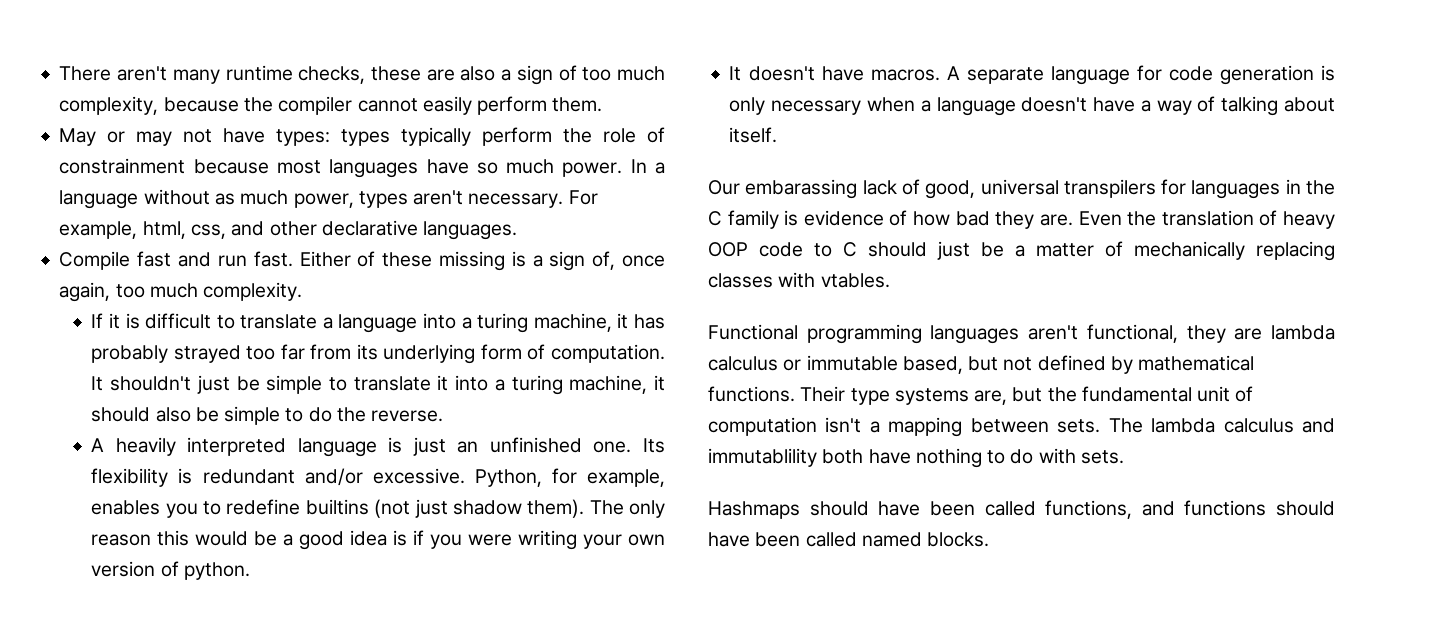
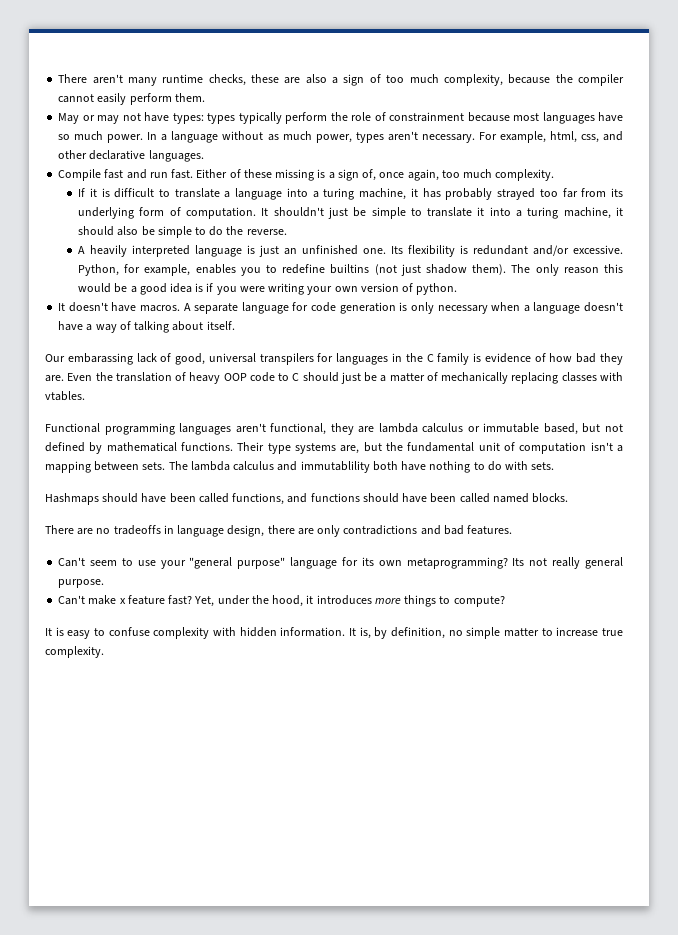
+ There are no tradeoffs in language design, there are only contradictions and bad features.
+ Can't seem to use your "general purpose" language for its own metaprogramming? Its not really general purpose.
+ Can't make x feature fast? Yet, under the hood, it introduces more things to compute?
+ It is easy to confuse complexity with hidden information. It is, by definition, no simple matter to increase true complexity.

